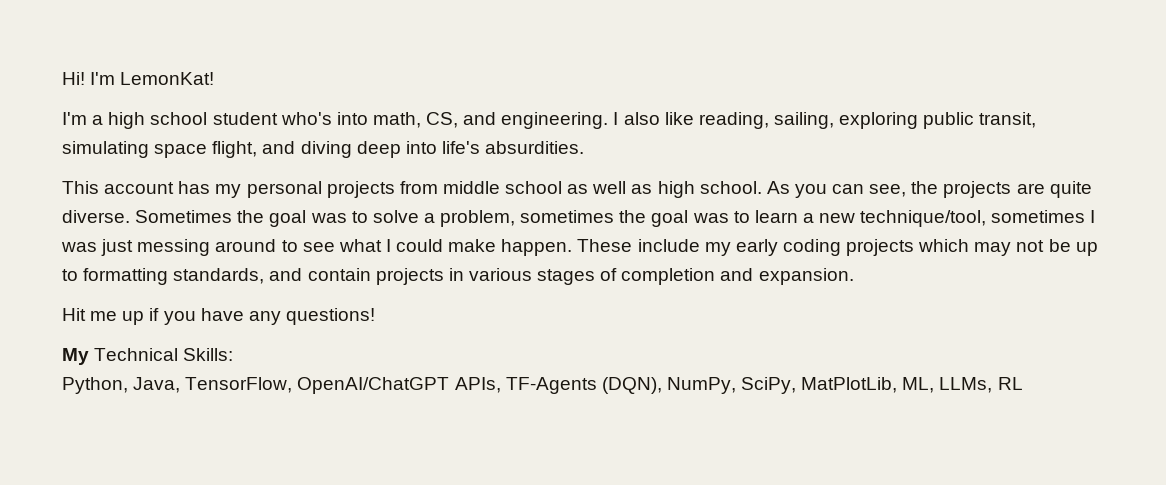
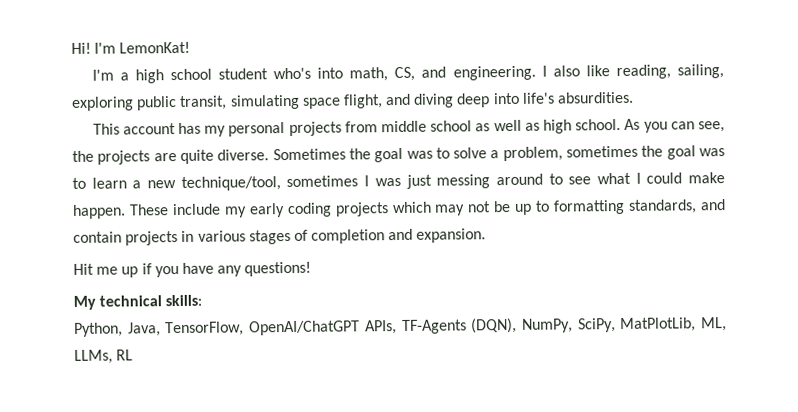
- My Technical Skills:
+ My technical skills:

